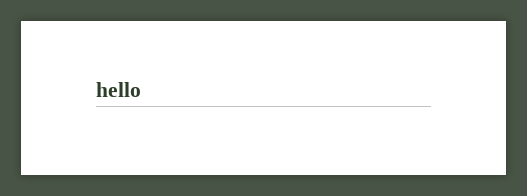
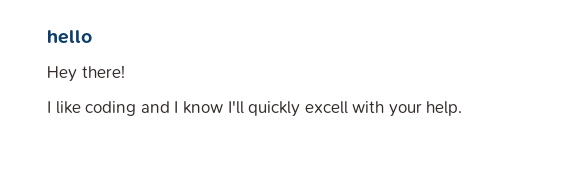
+ Hey there!
+ I like coding and I know I'll quickly excell with your help.

